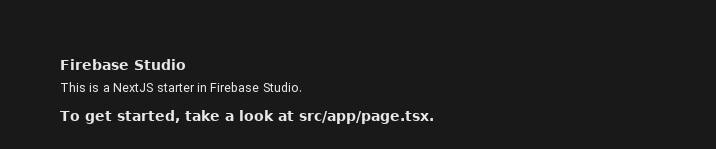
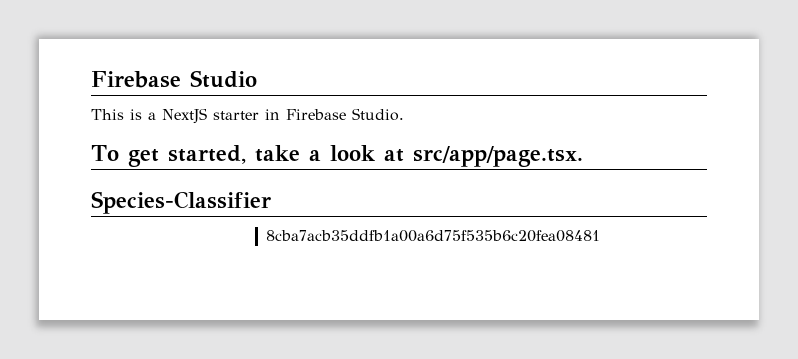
+ Species-Classifier
+ 8cba7acb35ddfb1a00a6d75f535b6c20fea08481

